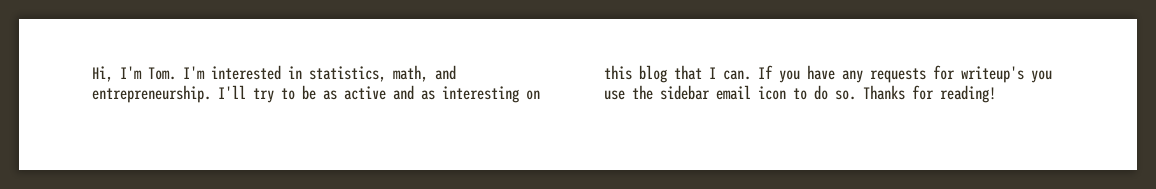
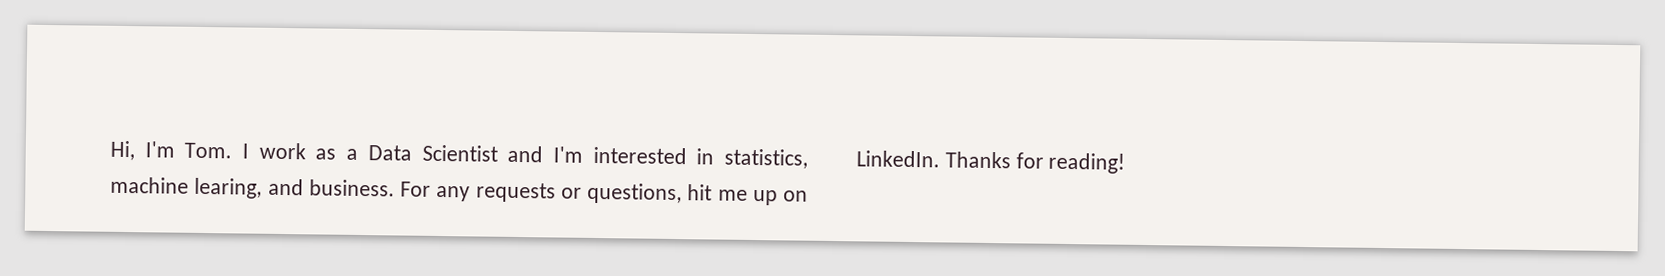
- Hi, I'm Tom. I'm interested in statistics, math, and entrepreneurship. I'll try to be as active and as interesting on this blog that I can. If you have any requests for writeup's you use the sidebar email icon to do so.
+ Hi, I'm Tom. I work as a Data Scientist and I'm interested in statistics, machine learing, and business. For any requests or questions, hit me up on LinkedIn.

